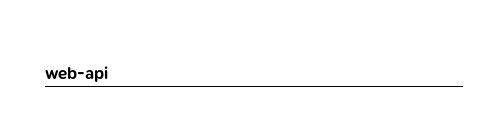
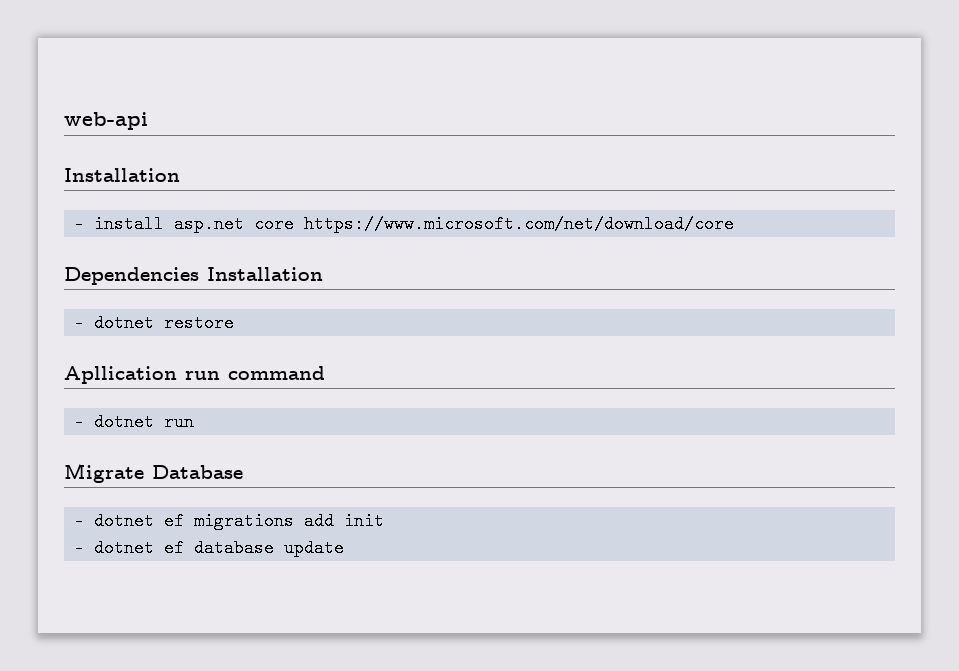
  web-api
+ Installation
+ - install asp.net core https://www.microsoft.com/net/download/core
+ Dependencies Installation
+ - dotnet restore
+ Apllication run command
+ - dotnet run
+ Migrate Database
+ - dotnet ef migrations add init
+ - dotnet ef database update

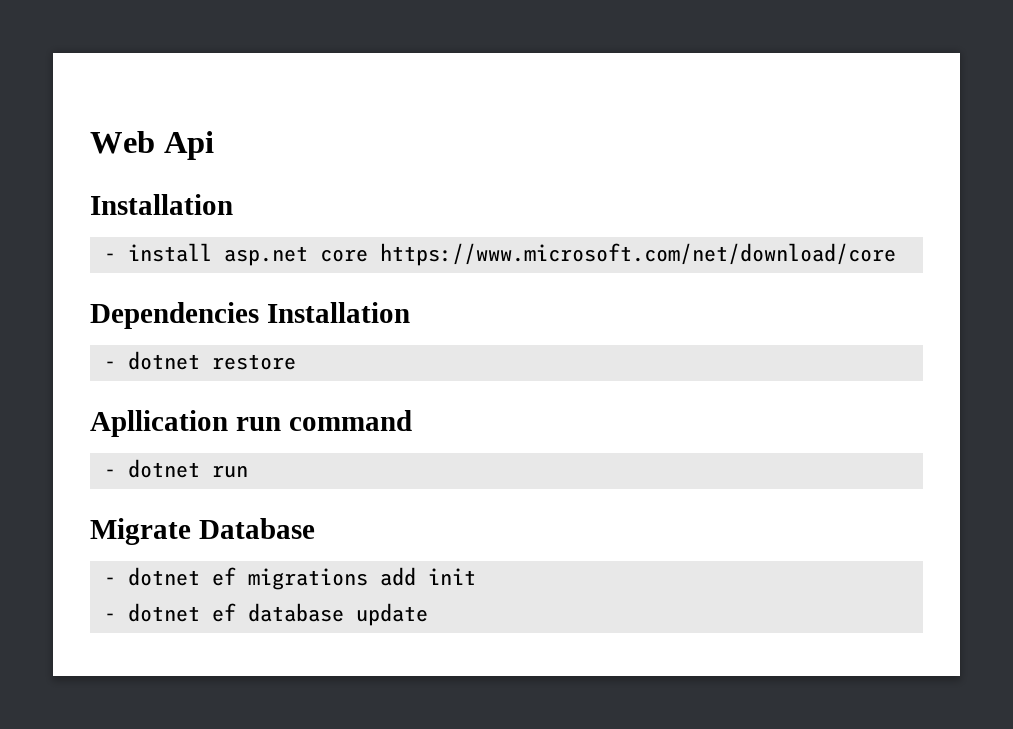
- web-api
+ Web Api

